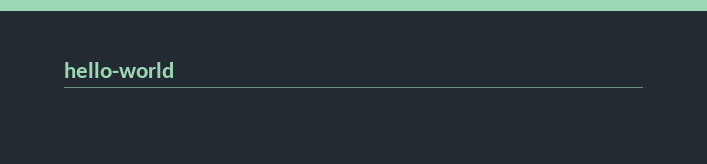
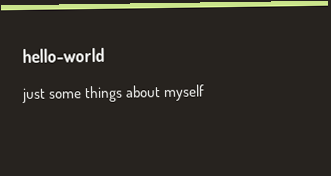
+ just some things about myself

